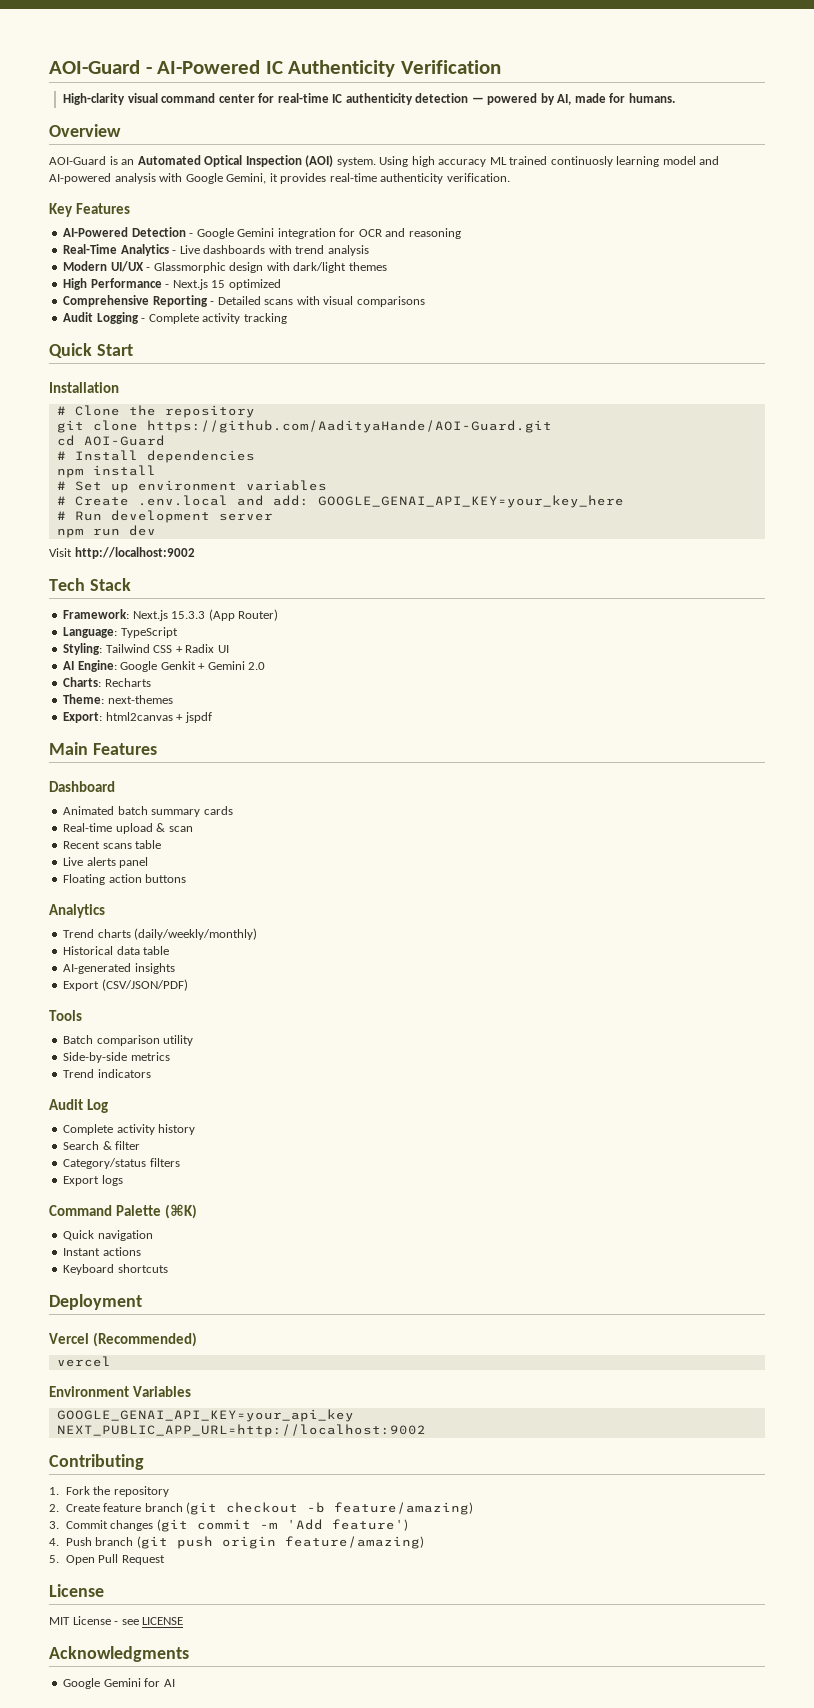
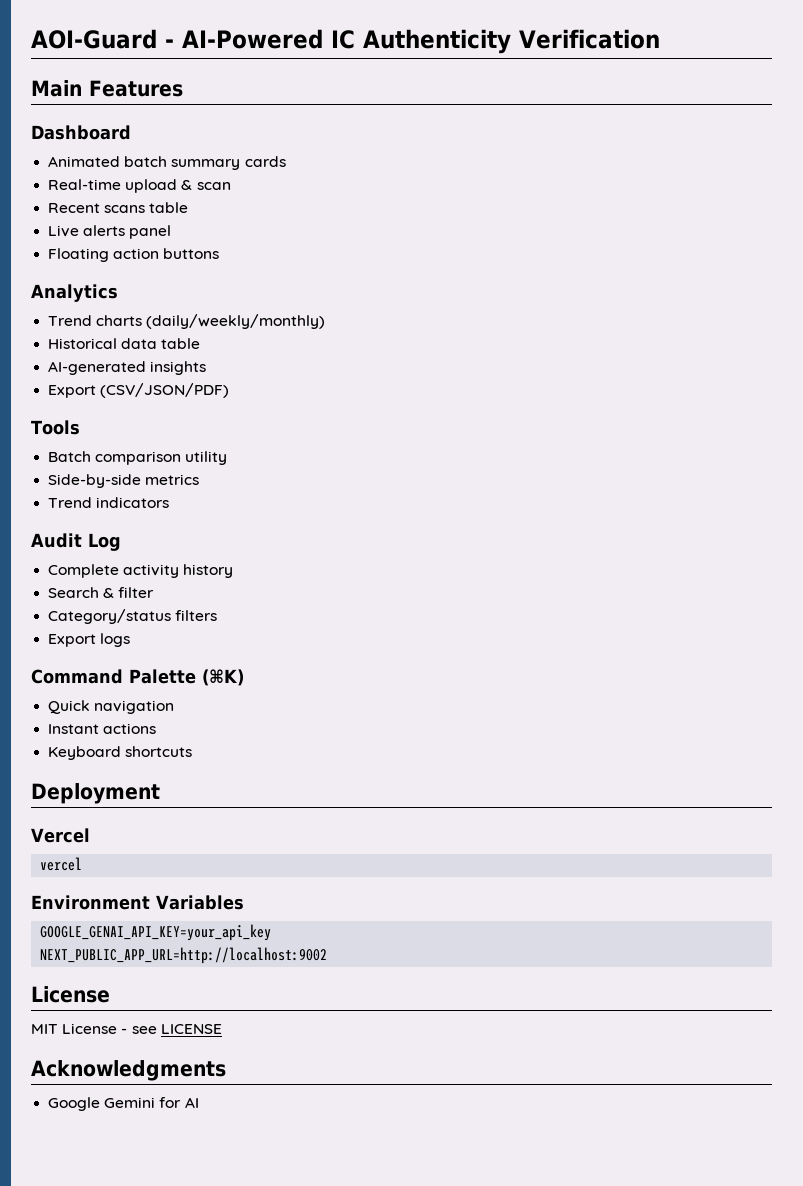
- High-clarity visual command center for real-time IC authenticity detection — powered by AI, made for humans.
- Overview
- AOI-Guard is an Automated Optical Inspection (AOI) system. Using high accuracy ML trained continuosly learning model and AI-powered analysis with Google Gemini, it provides real-time authenticity verification.
- Key Features
- AI-Powered Detection - Google Gemini integration for OCR and reasoning
- Real-Time Analytics - Live dashboards with trend analysis
- Modern UI/UX - Glassmorphic design with dark/light themes
- High Performance - Next.js 15 optimized
- Comprehensive Reporting - Detailed scans with visual comparisons
- Audit Logging - Complete activity tracking
- Quick Start
- Installation
- # Clone the repository
- git clone https://github.com/AadityaHande/AOI-Guard.git
- cd AOI-Guard
- # Install dependencies
- npm install
- # Set up environment variables
- # Create .env.local and add: GOOGLE_GENAI_API_KEY=your_key_here
- # Run development server
- npm run dev
- Visit http://localhost:9002
- Tech Stack
- Framework: Next.js 15.3.3 (App Router)
- Language: TypeScript
- Styling: Tailwind CSS + Radix UI
- AI Engine: Google Genkit + Gemini 2.0
- Charts: Recharts
- Theme: next-themes
- Export: html2canvas + jspdf
- Vercel (Recommended)
+ Vercel
- Contributing
- 1. Fork the repository
- 2. Create feature branch (git checkout -b feature/amazing)
- 3. Commit changes (git commit -m 'Add feature')
- 4. Push branch (git push origin feature/amazing)
- 5. Open Pull Request

